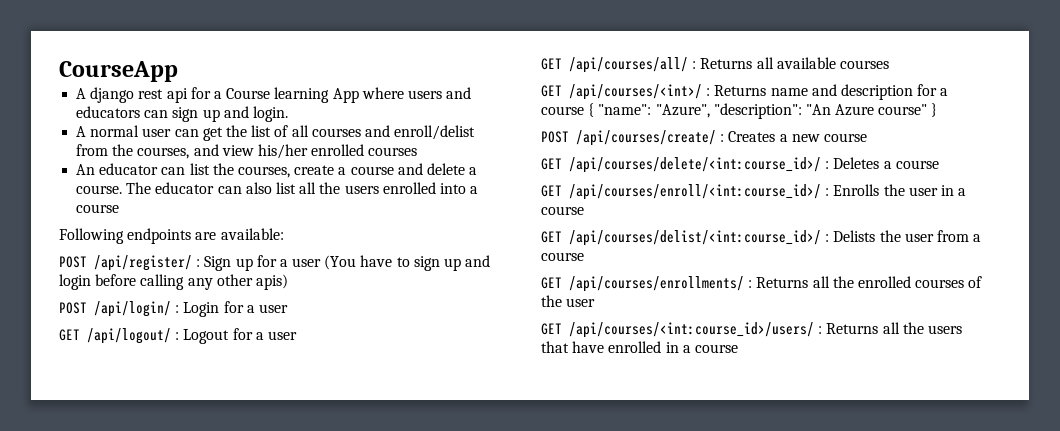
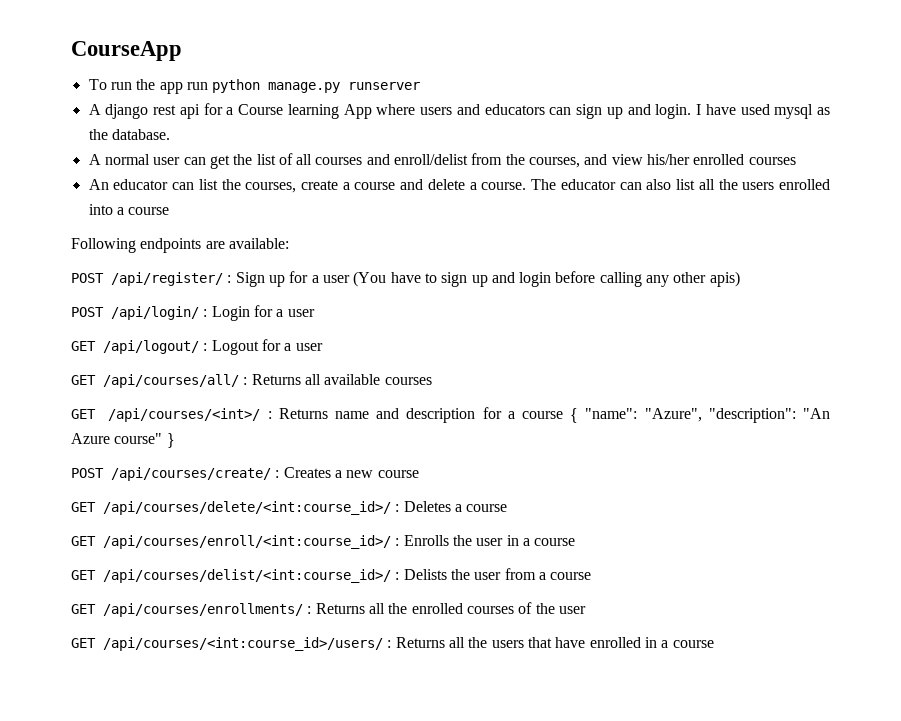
+ To run the app run python manage.py runserver
+ I have used mysql as the database.

